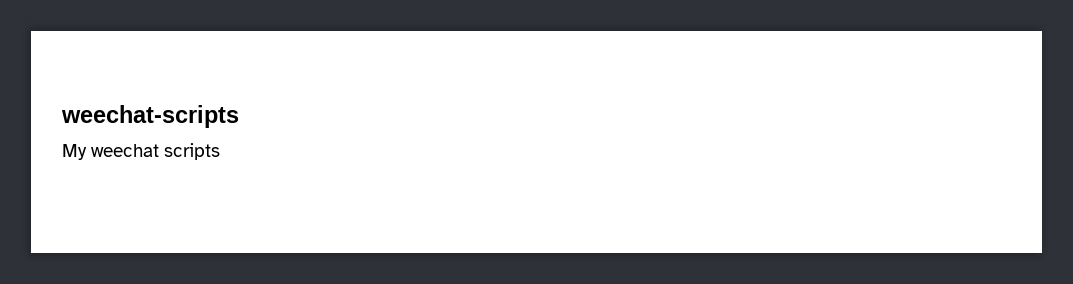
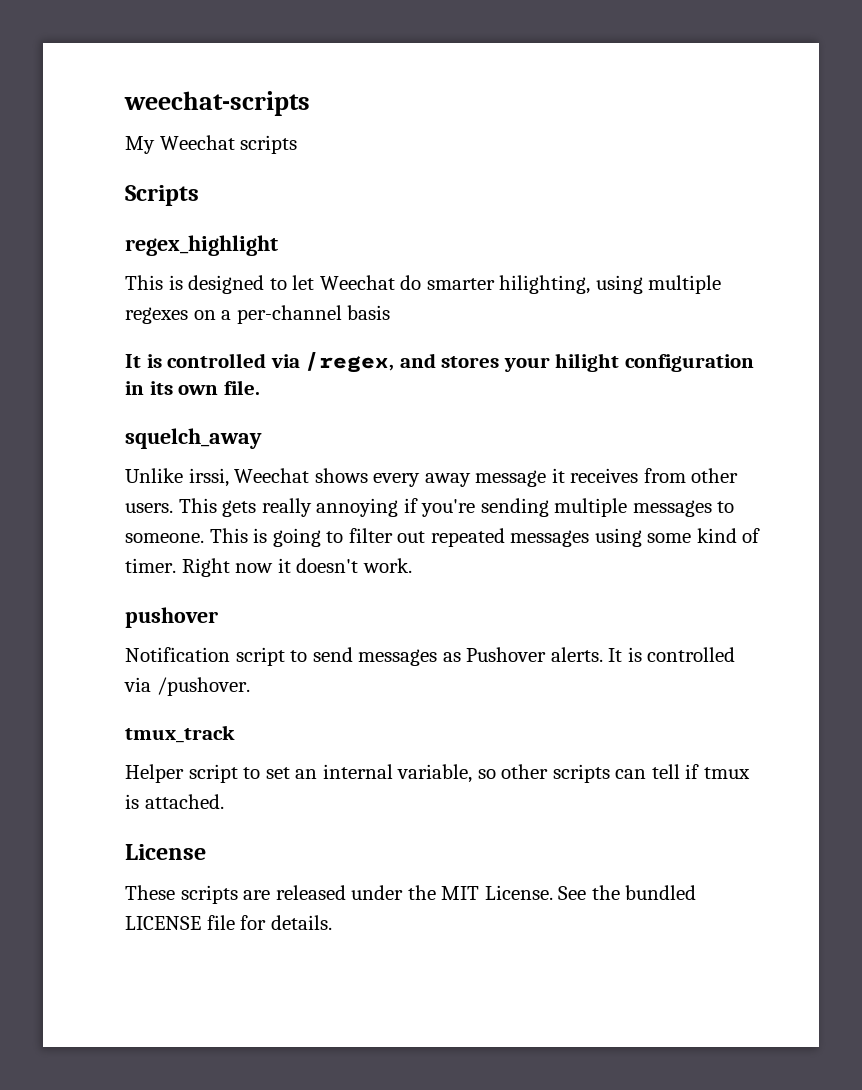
- My weechat scripts
+ My Weechat scripts
+ Scripts
+ regex_highlight
+ This is designed to let Weechat do smarter hilighting, using multiple regexes on a per-channel basis
+ It is controlled via /regex, and stores your hilight configuration in its own file.
+ squelch_away
+ Unlike irssi, Weechat shows every away message it receives from other users. This gets really annoying if you're sending multiple messages to someone. This is going to filter out repeated messages using some kind of timer. Right now it doesn't work.
+ pushover
+ Notification script to send messages as Pushover alerts. It is controlled via /pushover.
+ tmux_track
+ Helper script to set an internal variable, so other scripts can tell if tmux is attached.
+ License
+ These scripts are released under the MIT License. See the bundled LICENSE file for details.

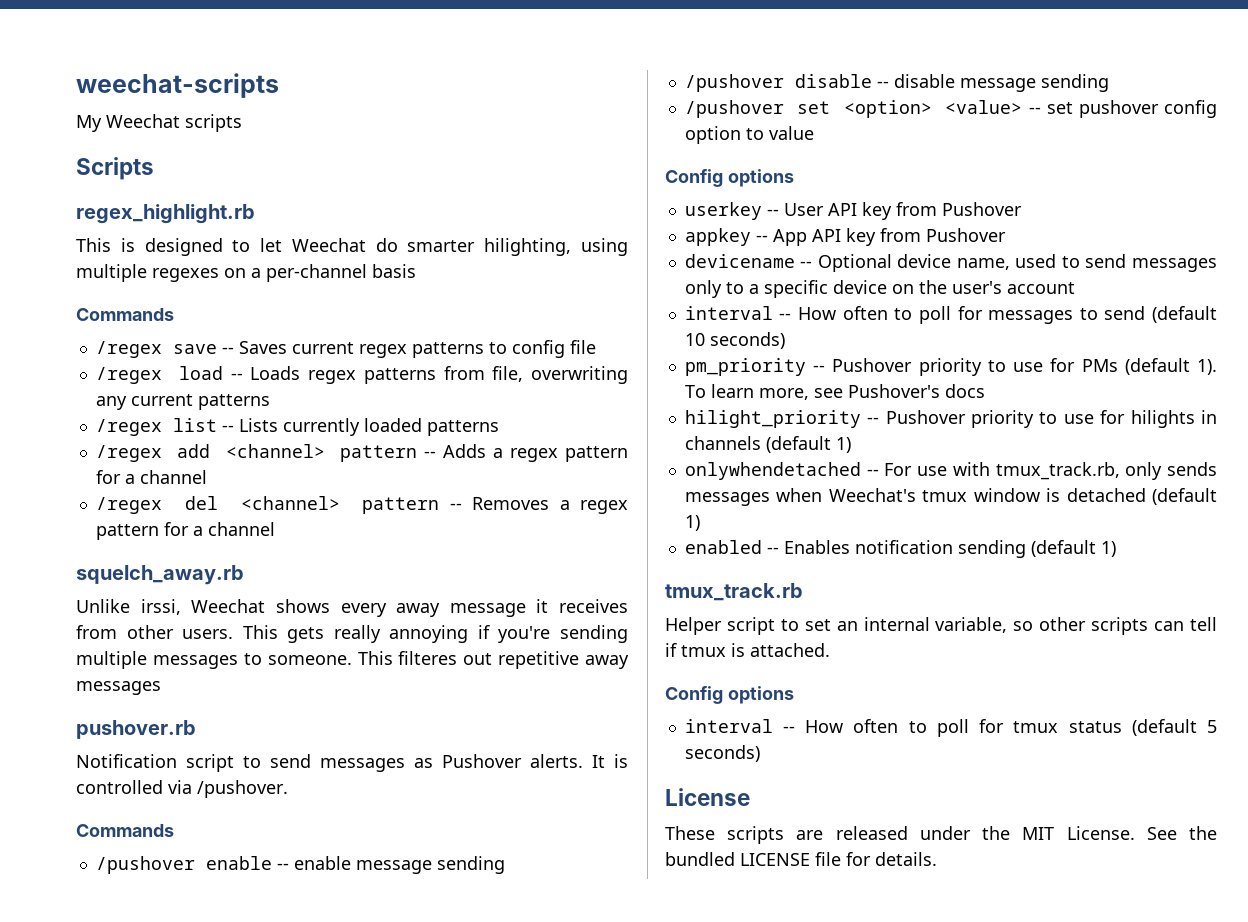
- regex_highlight
+ regex_highlight.rb
  This is designed to let Weechat do smarter hilighting, using multiple regexes on a per-channel basis
- It is controlled via /regex, and stores your hilight configuration in its own file.
- squelch_away
+ Commands
+ /regex save -- Saves current regex patterns to config file
+ /regex load -- Loads regex patterns from file, overwriting any current patterns
+ /regex list -- Lists currently loaded patterns
+ /regex add <channel> pattern -- Adds a regex pattern for a channel
+ /regex del <channel> pattern -- Removes a regex pattern for a channel
+ squelch_away.rb
- This is going to filter out repeated messages using some kind of timer. Right now it doesn't work.
- pushover
+ This filteres out repetitive away messages
+ pushover.rb
  It is controlled via /pushover.
- tmux_track
+ Commands
+ /pushover enable -- enable message sending
+ /pushover disable -- disable message sending
+ /pushover set <option> <value> -- set pushover config option to value
+ Config options
+ userkey -- User API key from Pushover
+ appkey -- App API key from Pushover
+ devicename -- Optional device name, used to send messages only to a specific device on the user's account
+ interval -- How often to poll for messages to send (default 10 seconds)
+ pm_priority -- Pushover priority to use for PMs (default 1). To learn more, see Pushover's docs
+ hilight_priority -- Pushover priority to use for hilights in channels (default 1)
+ onlywhendetached -- For use with tmux_track.rb, only sends messages when Weechat's tmux window is detached (default 1)
+ enabled -- Enables notification sending (default 1)
+ tmux_track.rb
  Helper script to set an internal variable, so other scripts can tell if tmux is attached.
+ Config options
+ interval -- How often to poll for tmux status (default 5 seconds)

